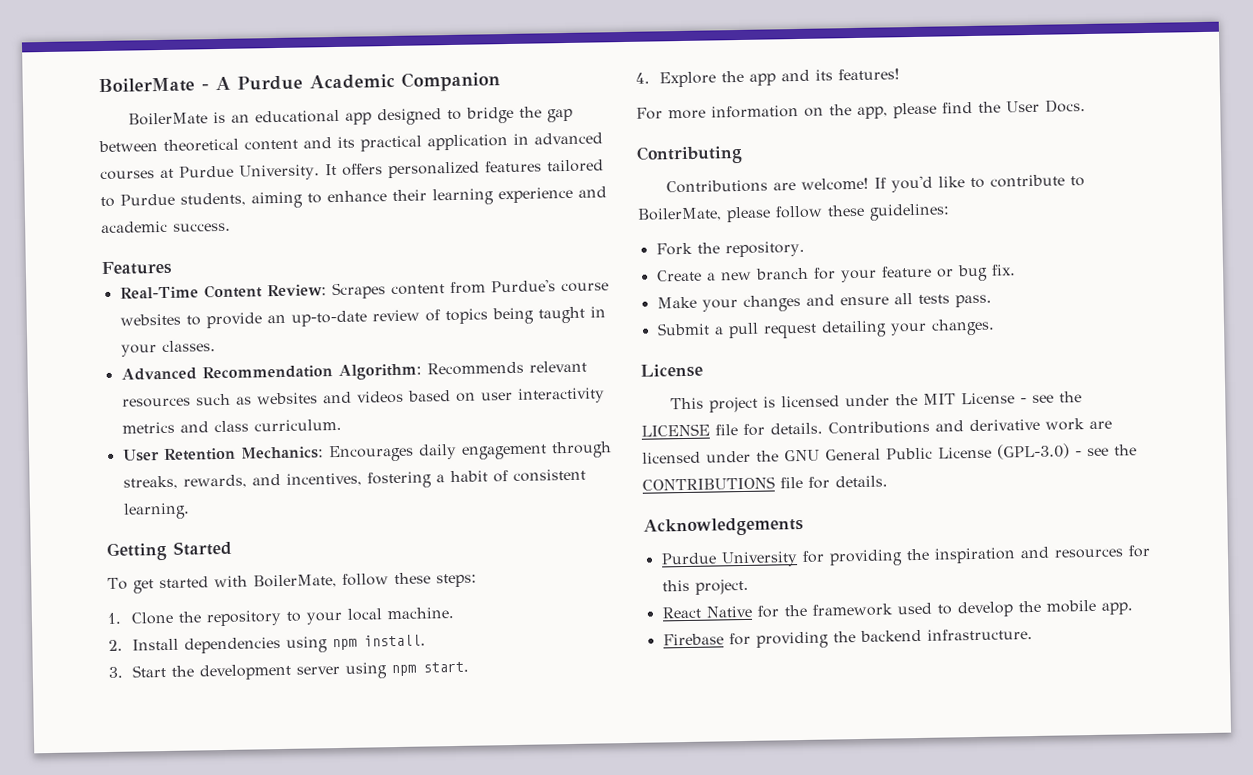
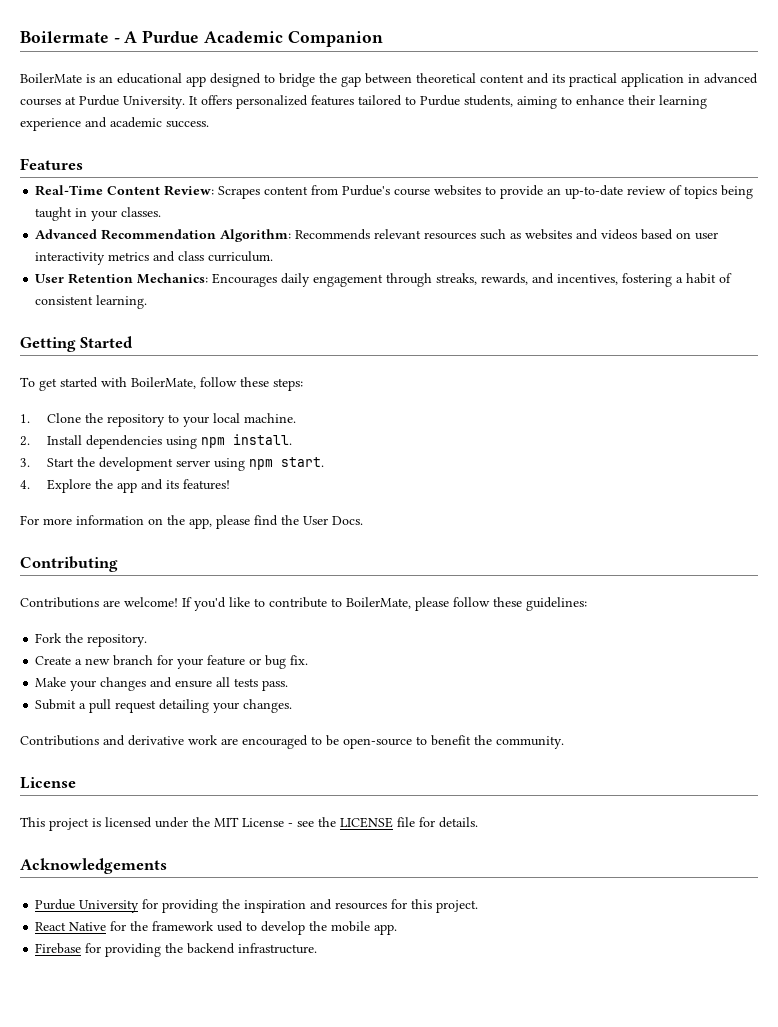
- BoilerMate - A Purdue Academic Companion
+ Boilermate - A Purdue Academic Companion
+ Contributions and derivative work are encouraged to be open-source to benefit the community.
- Contributions and derivative work are licensed under the GNU General Public License (GPL-3.0) - see the CONTRIBUTIONS file for details.

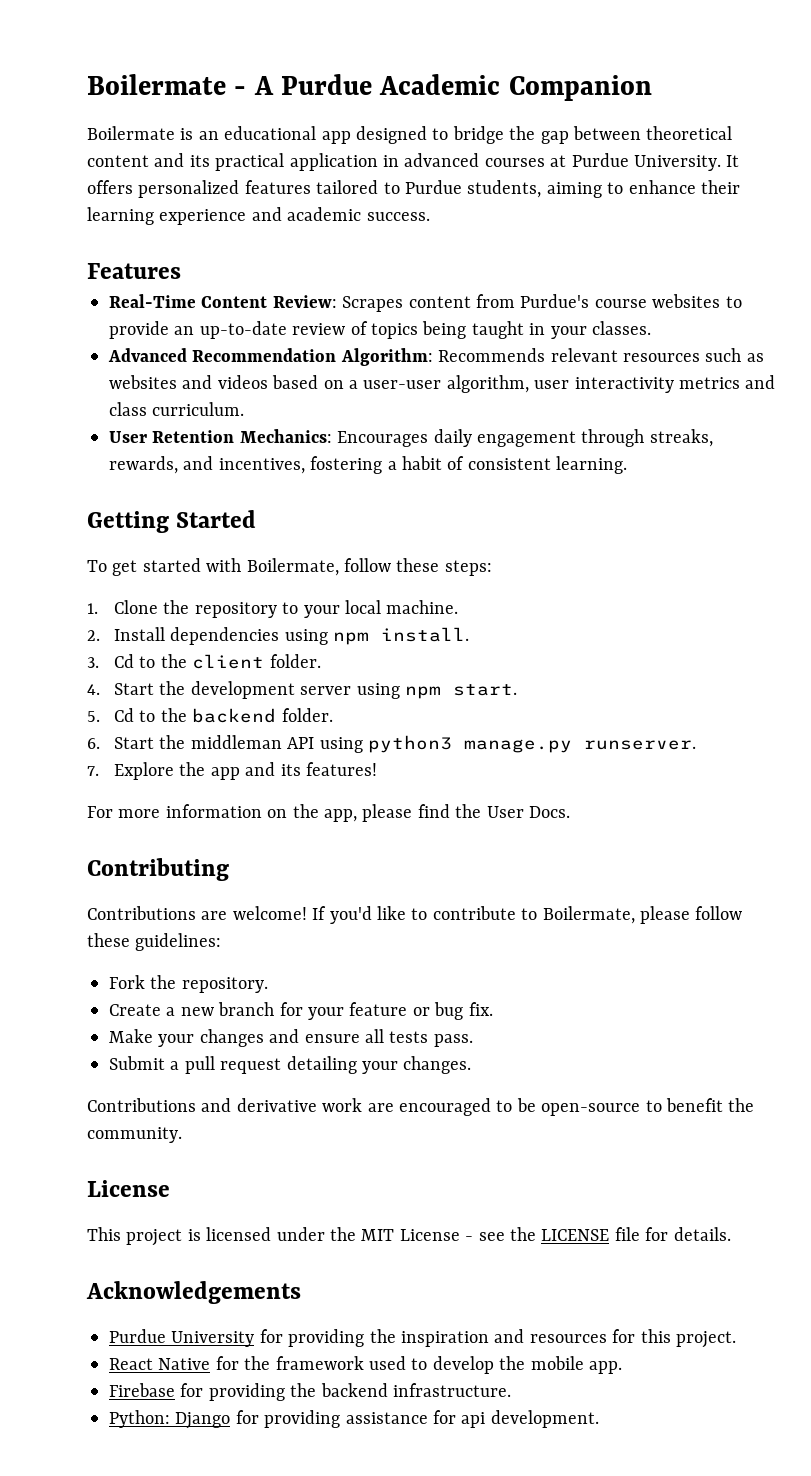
- BoilerMate is an educational app designed to bridge the gap between theoretical content and its practical application in advanced courses at Purdue University.
+ Boilermate is an educational app designed to bridge the gap between theoretical content and its practical application in advanced courses at Purdue University.
- Advanced Recommendation Algorithm: Recommends relevant resources such as websites and videos based on user interactivity metrics and class curriculum.
+ Advanced Recommendation Algorithm: Recommends relevant resources such as websites and videos based on a user-user algorithm, user interactivity metrics and class curriculum.
- To get started with BoilerMate, follow these steps:
+ To get started with Boilermate, follow these steps:
- 3. Start the development server using npm start.
+ 3. Cd to the client folder.
+ 4. Start the development server using npm start.
- 4. Explore the app and its features!
+ 5. Cd to the backend folder.
+ 6. Start the middleman API using python3 manage.py runserver.
+ 7. Explore the app and its features!
- If you'd like to contribute to BoilerMate, please follow these guidelines:
+ If you'd like to contribute to Boilermate, please follow these guidelines:
+ Python: Django for providing assistance for api development.

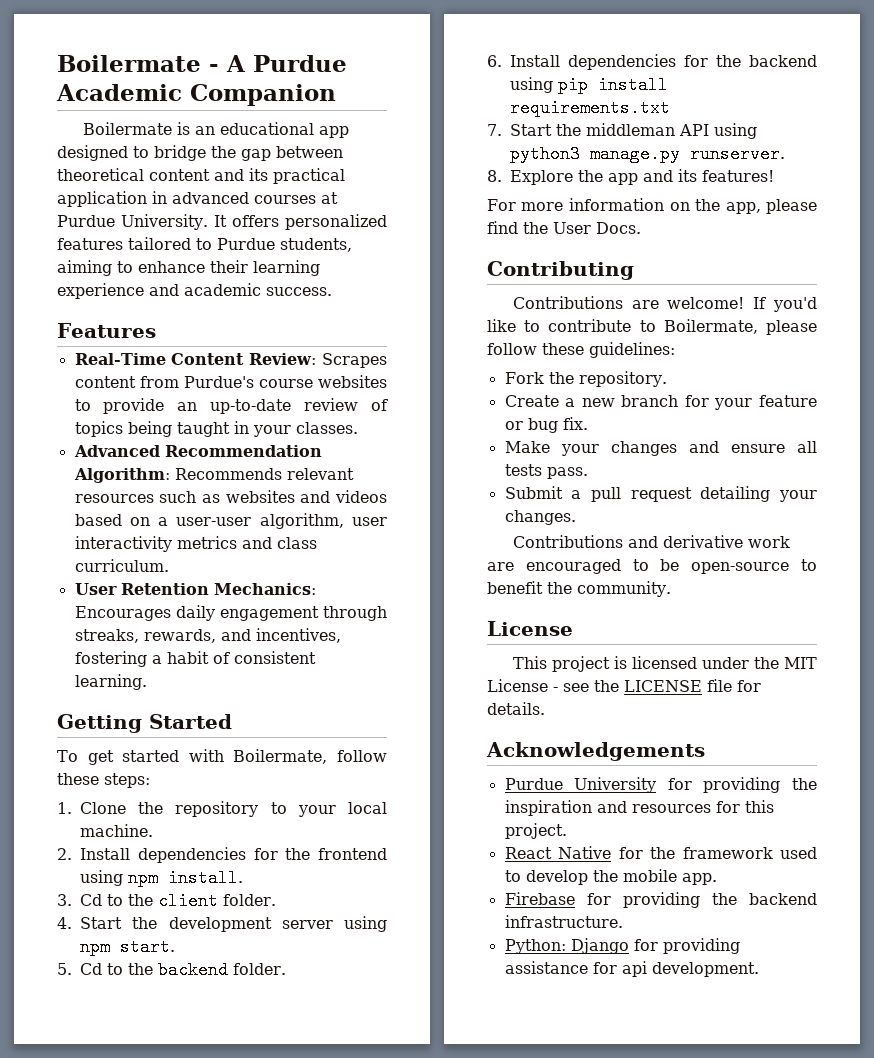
- 2. Install dependencies using npm install.
+ 2. Install dependencies for the frontend using npm install.
- 6. Start the middleman API using python3 manage.py runserver.
+ 6. Install dependencies for the backend using pip install requirements.txt
+ 7. Start the middleman API using python3 manage.py runserver.
- 7. Explore the app and its features!
+ 8. Explore the app and its features!

